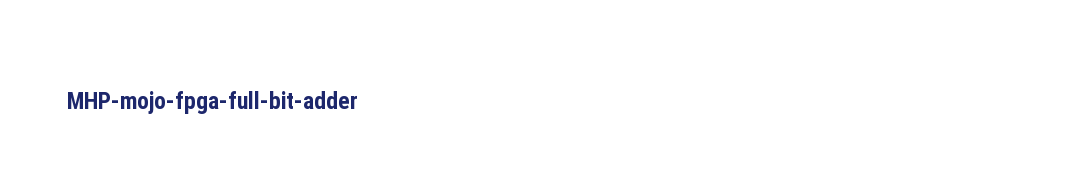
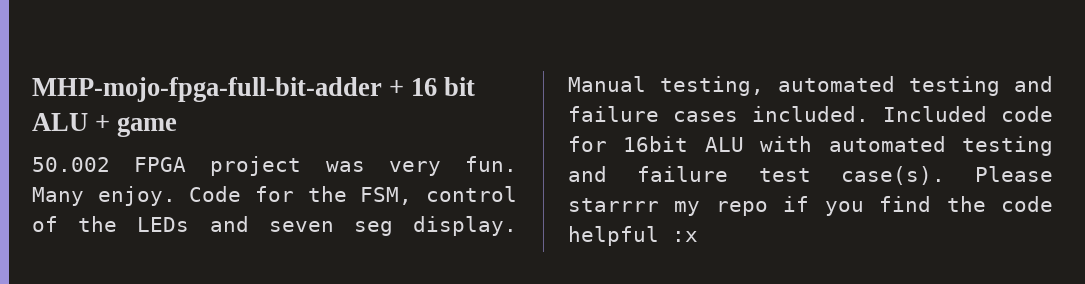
- MHP-mojo-fpga-full-bit-adder
+ MHP-mojo-fpga-full-bit-adder + 16 bit ALU + game
+ 50.002 FPGA project was very fun. Many enjoy. Code for the FSM, control of the LEDs and seven seg display. Manual testing, automated testing and failure cases included. Included code for 16bit ALU with automated testing and failure test case(s). Please starrrr my repo if you find the code helpful :x

